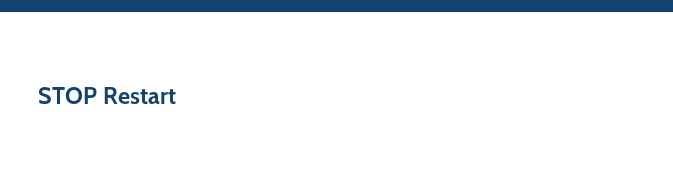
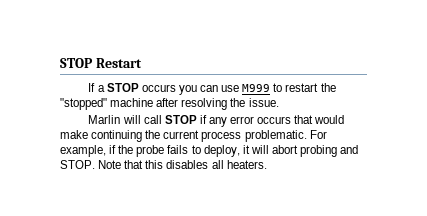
+ If a STOP occurs you can use M999 to restart the "stopped" machine after resolving the issue.
+ Marlin will call STOP if any error occurs that would make continuing the current process problematic. For example, if the probe fails to deploy, it will abort probing and STOP. Note that this disables all heaters.

